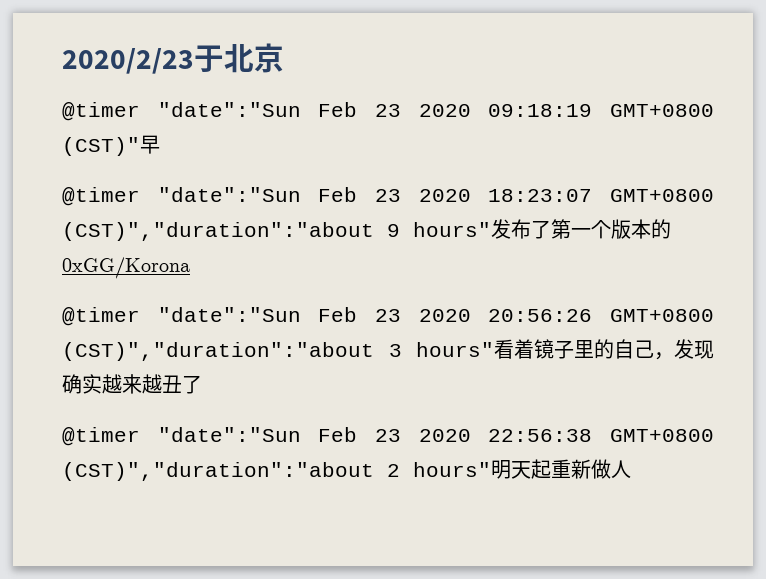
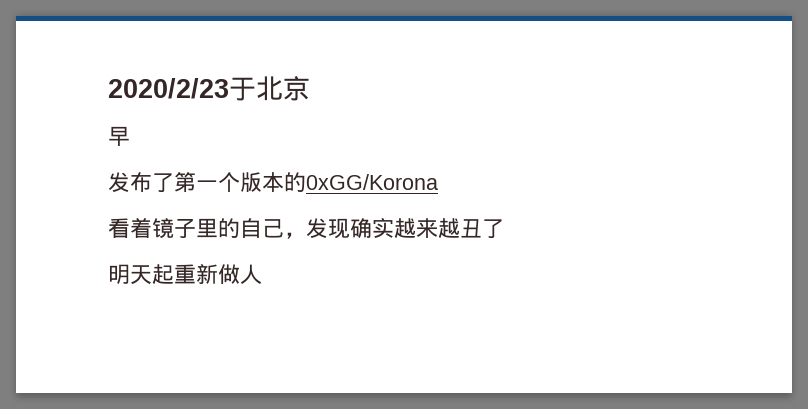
- @timer "date":"Sun Feb 23 2020 09:18:19 GMT+0800 (CST)"早
- @timer "date":"Sun Feb 23 2020 18:23:07 GMT+0800 (CST)","duration":"about 9 hours"发布了第一个版本的0xGG/Korona
+ 早
+ 发布了第一个版本的0xGG/Korona
- @timer "date":"Sun Feb 23 2020 20:56:26 GMT+0800 (CST)","duration":"about 3 hours"看着镜子里的自己，发现确实越来越丑了
+ 看着镜子里的自己，发现确实越来越丑了
- @timer "date":"Sun Feb 23 2020 22:56:38 GMT+0800 (CST)","duration":"about 2 hours"明天起重新做人
+ 明天起重新做人

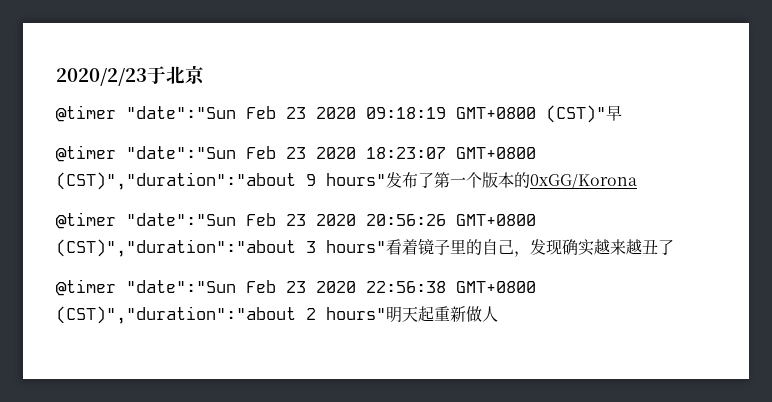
- 早
- 发布了第一个版本的0xGG/Korona
+ @timer "date":"Sun Feb 23 2020 09:18:19 GMT+0800 (CST)"早
+ @timer "date":"Sun Feb 23 2020 18:23:07 GMT+0800 (CST)","duration":"about 9 hours"发布了第一个版本的0xGG/Korona
- 看着镜子里的自己，发现确实越来越丑了
+ @timer "date":"Sun Feb 23 2020 20:56:26 GMT+0800 (CST)","duration":"about 3 hours"看着镜子里的自己，发现确实越来越丑了
- 明天起重新做人
+ @timer "date":"Sun Feb 23 2020 22:56:38 GMT+0800 (CST)","duration":"about 2 hours"明天起重新做人

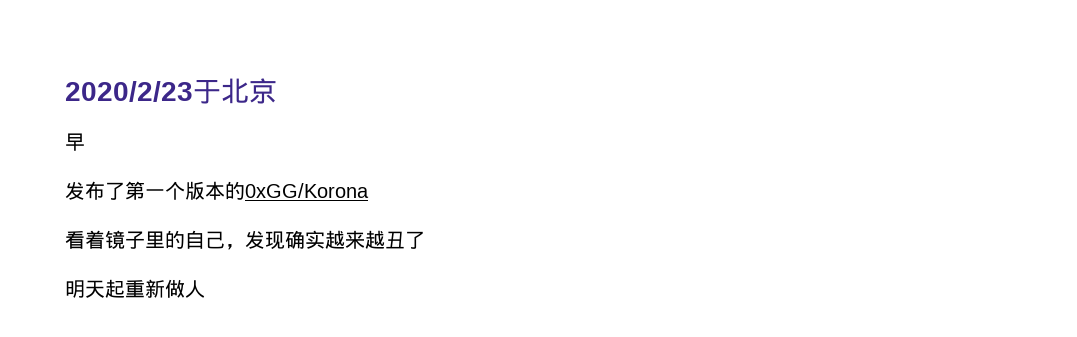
- @timer "date":"Sun Feb 23 2020 09:18:19 GMT+0800 (CST)"早
- @timer "date":"Sun Feb 23 2020 18:23:07 GMT+0800 (CST)","duration":"about 9 hours"发布了第一个版本的0xGG/Korona
+ 早
+ 发布了第一个版本的0xGG/Korona
- @timer "date":"Sun Feb 23 2020 20:56:26 GMT+0800 (CST)","duration":"about 3 hours"看着镜子里的自己，发现确实越来越丑了
+ 看着镜子里的自己，发现确实越来越丑了
- @timer "date":"Sun Feb 23 2020 22:56:38 GMT+0800 (CST)","duration":"about 2 hours"明天起重新做人
+ 明天起重新做人

